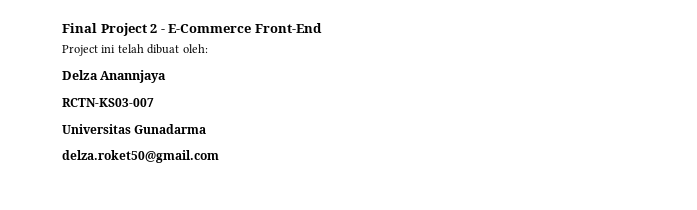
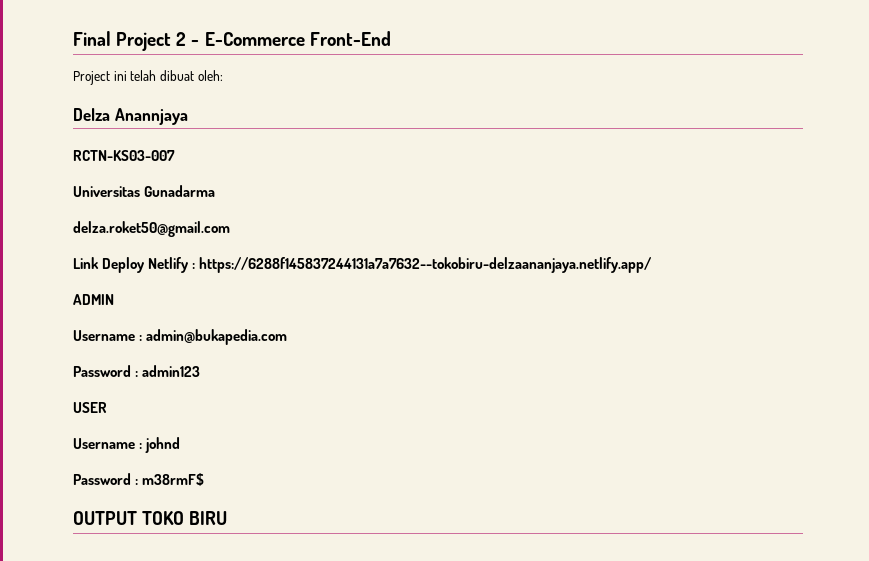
+ Link Deploy Netlify : https://6288f145837244131a7a7632--tokobiru-delzaananjaya.netlify.app/
+ ADMIN
+ Username : admin@bukapedia.com
+ Password : admin123
+ USER
+ Username : johnd
+ Password : m38rmF$
+ OUTPUT TOKO BIRU

